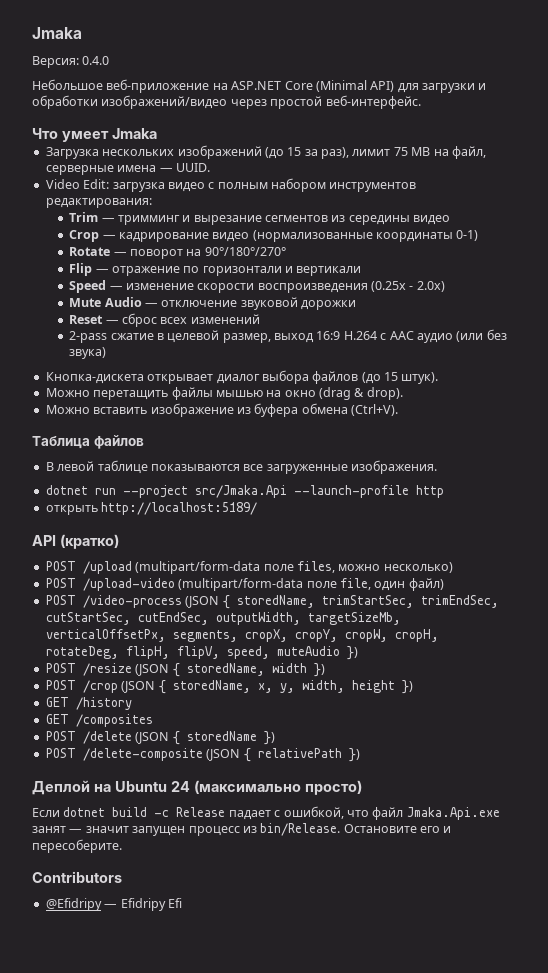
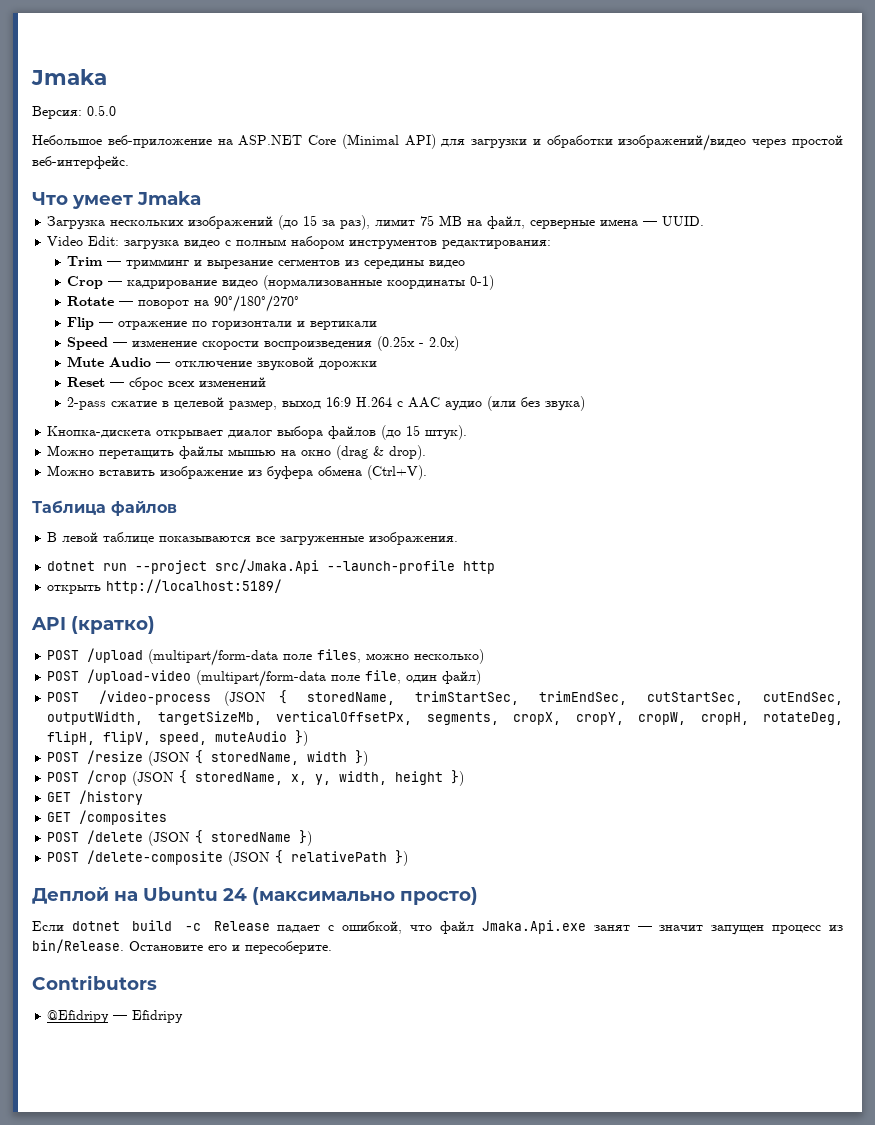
- Версия: 0.4.0
+ Версия: 0.5.0
- @Efidripy — Efidripy Efi
+ @Efidripy — Efidripy

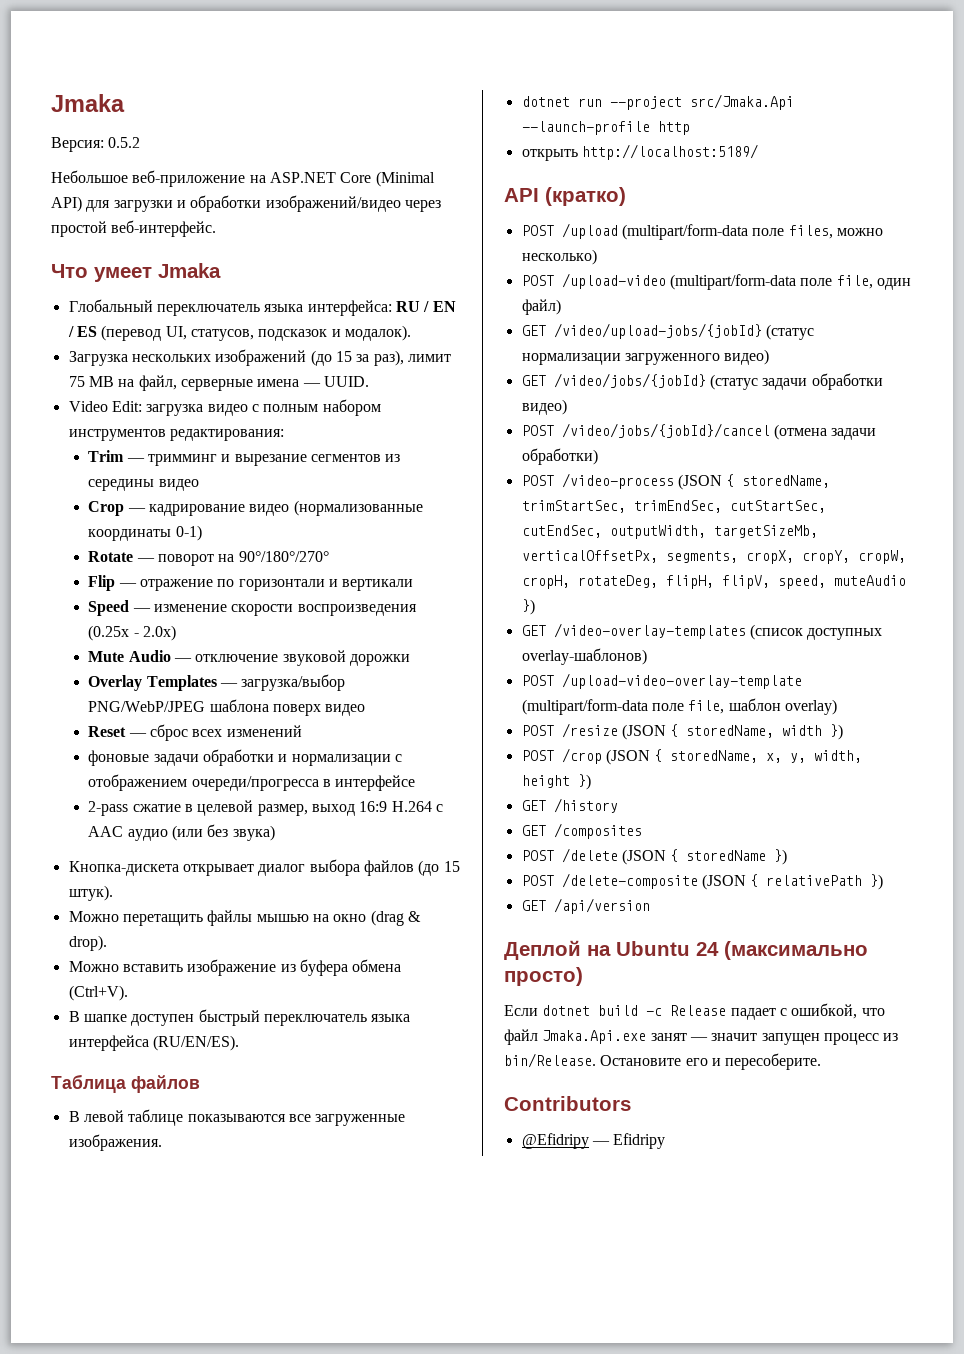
- Версия: 0.5.0
+ Версия: 0.5.2
+ Глобальный переключатель языка интерфейса: RU / EN / ES (перевод UI, статусов, подсказок и модалок).
+ Overlay Templates — загрузка/выбор PNG/WebP/JPEG шаблона поверх видео
+ фоновые задачи обработки и нормализации с отображением очереди/прогресса в интерфейсе
+ В шапке доступен быстрый переключатель языка интерфейса (RU/EN/ES).
+ GET /video/upload-jobs/{jobId} (статус нормализации загруженного видео)
+ GET /video/jobs/{jobId} (статус задачи обработки видео)
+ POST /video/jobs/{jobId}/cancel (отмена задачи обработки)
+ GET /video-overlay-templates (список доступных overlay-шаблонов)
+ POST /upload-video-overlay-template (multipart/form-data поле file, шаблон overlay)
+ GET /api/version

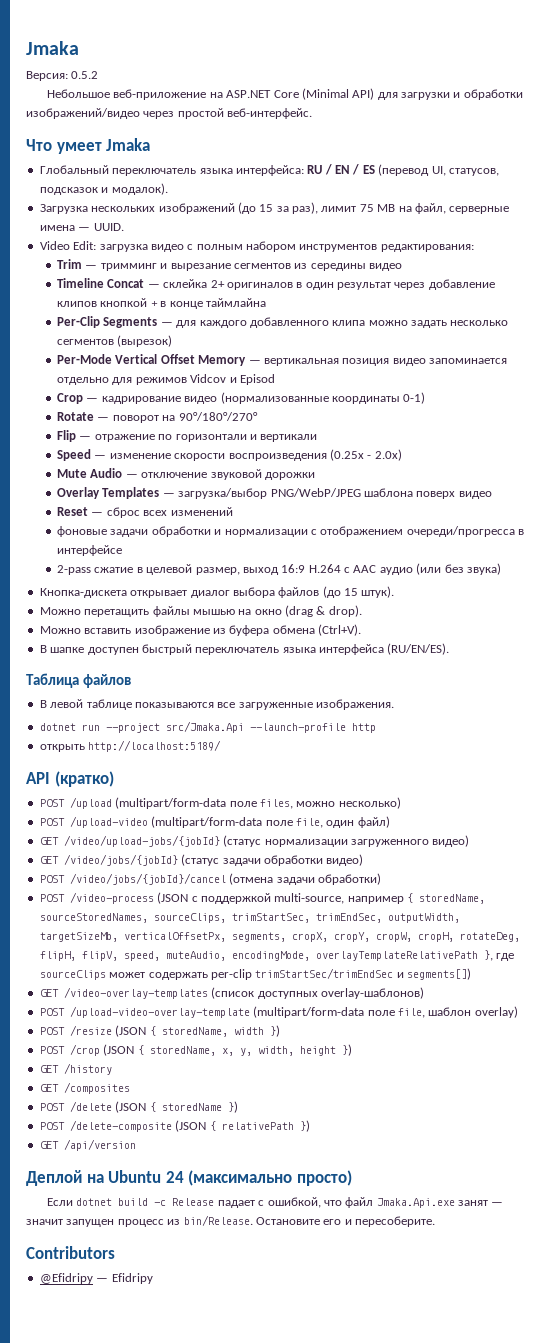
+ Timeline Concat — склейка 2+ оригиналов в один результат через добавление клипов кнопкой + в конце таймлайна
+ Per-Clip Segments — для каждого добавленного клипа можно задать несколько сегментов (вырезок)
+ Per-Mode Vertical Offset Memory — вертикальная позиция видео запоминается отдельно для режимов Vidcov и Episod
- POST /video-process (JSON { storedName, trimStartSec, trimEndSec, cutStartSec, cutEndSec, outputWidth, targetSizeMb, verticalOffsetPx, segments, cropX, cropY, cropW, cropH, rotateDeg, flipH, flipV, speed, muteAudio })
+ POST /video-process (JSON с поддержкой multi-source, например { storedName, sourceStoredNames, sourceClips, trimStartSec, trimEndSec, outputWidth, targetSizeMb, verticalOffsetPx, segments, cropX, cropY, cropW, cropH, rotateDeg, flipH, flipV, speed, muteAudio, encodingMode, overlayTemplateRelativePath }, где sourceClips может содержать per-clip trimStartSec/trimEndSec и segments[])

